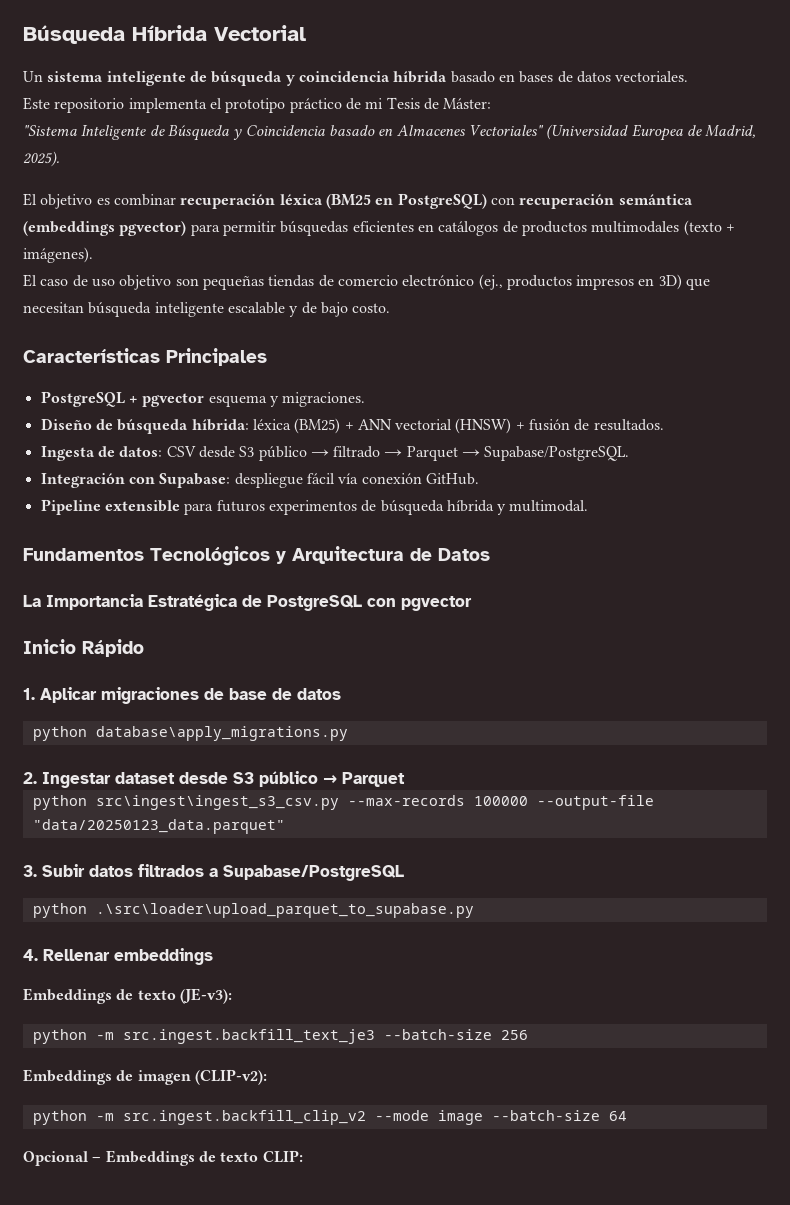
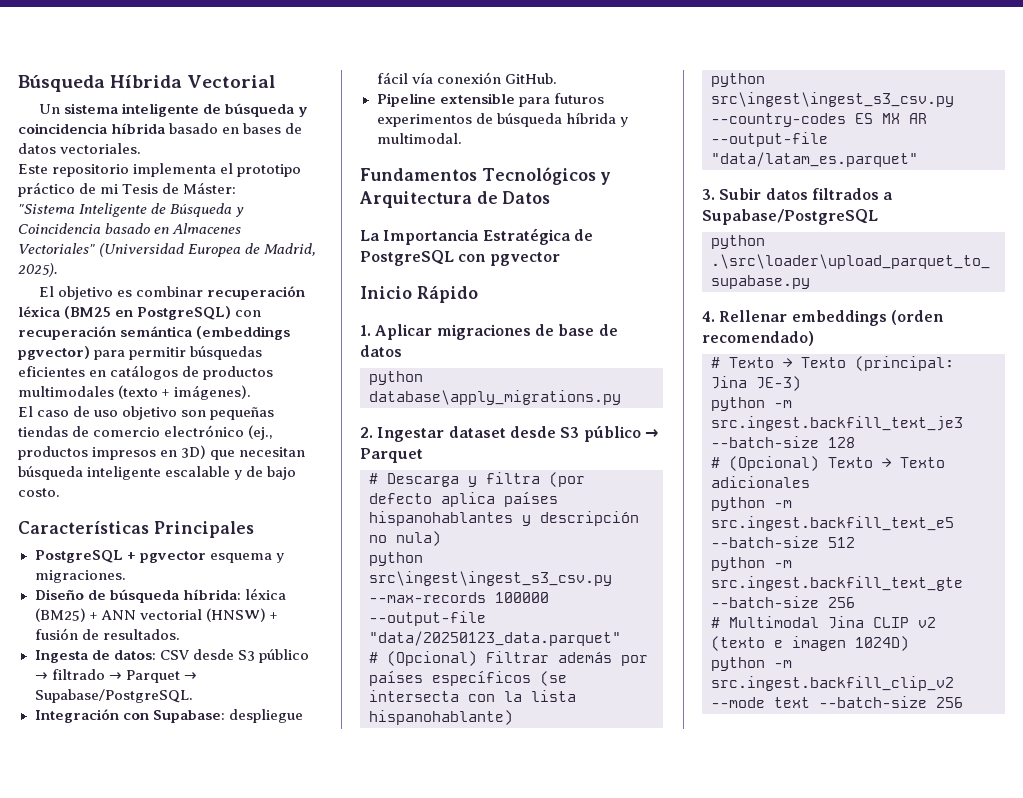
+ # Descarga y filtra (por defecto aplica países hispanohablantes y descripción no nula)
+ # (Opcional) Filtrar además por países específicos (se intersecta con la lista hispanohablante)
+ python src\ingest\ingest_s3_csv.py --country-codes ES MX AR --output-file "data/latam_es.parquet"
- 4. Rellenar embeddings
- Embeddings de texto (JE-v3):
- python -m src.ingest.backfill_text_je3 --batch-size 256
- Embeddings de imagen (CLIP-v2):
- python -m src.ingest.backfill_clip_v2 --mode image --batch-size 64
- Opcional – Embeddings de texto CLIP:
+ 4. Rellenar embeddings (orden recomendado)
+ # Texto → Texto (principal: Jina JE-3)
+ python -m src.ingest.backfill_text_je3 --batch-size 128
+ # (Opcional) Texto → Texto adicionales
+ python -m src.ingest.backfill_text_e5 --batch-size 512
+ python -m src.ingest.backfill_text_gte --batch-size 256
+ # Multimodal Jina CLIP v2 (texto e imagen 1024D)
+ python -m src.ingest.backfill_clip_v2 --mode text --batch-size 256

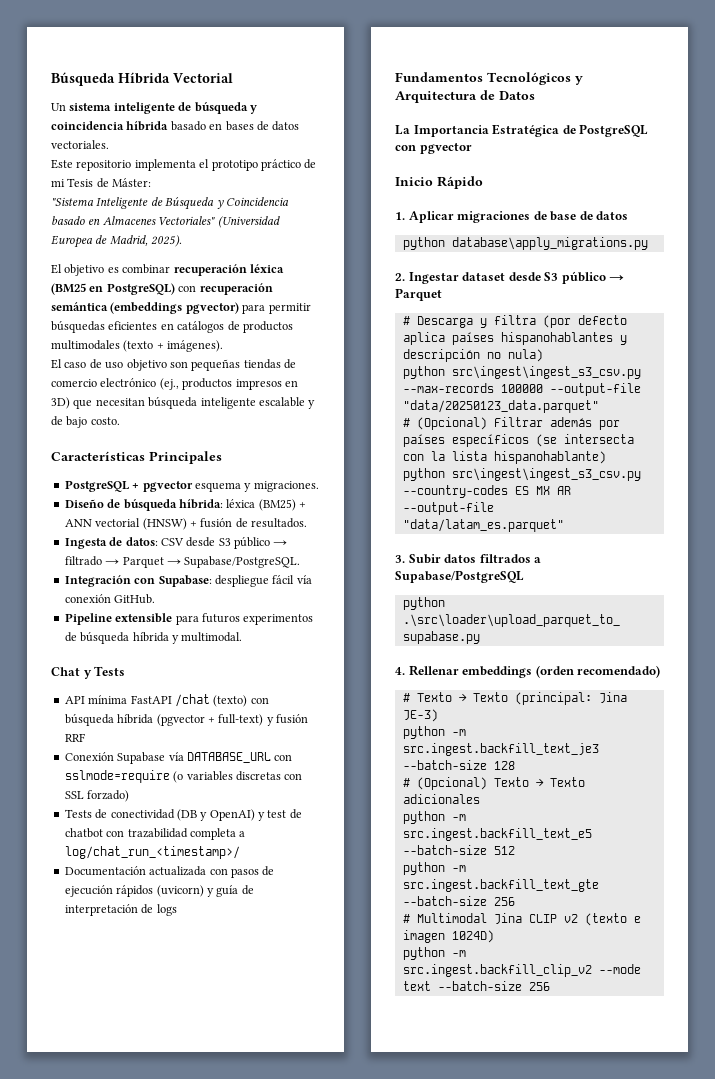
+ Chat y Tests
+ API mínima FastAPI /chat (texto) con búsqueda híbrida (pgvector + full-text) y fusión RRF
+ Conexión Supabase vía DATABASE_URL con sslmode=require (o variables discretas con SSL forzado)
+ Tests de conectividad (DB y OpenAI) y test de chatbot con trazabilidad completa a log/chat_run_<timestamp>/
+ Documentación actualizada con pasos de ejecución rápidos (uvicorn) y guía de interpretación de logs

